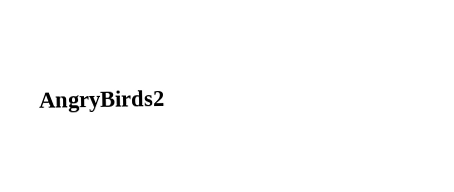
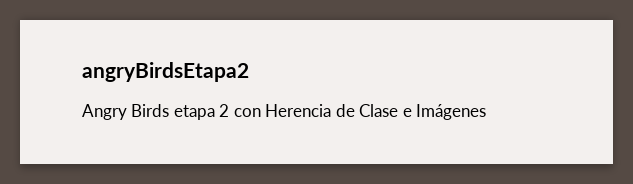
- AngryBirds2
+ angryBirdsEtapa2
+ Angry Birds etapa 2 con Herencia de Clase e Imágenes

